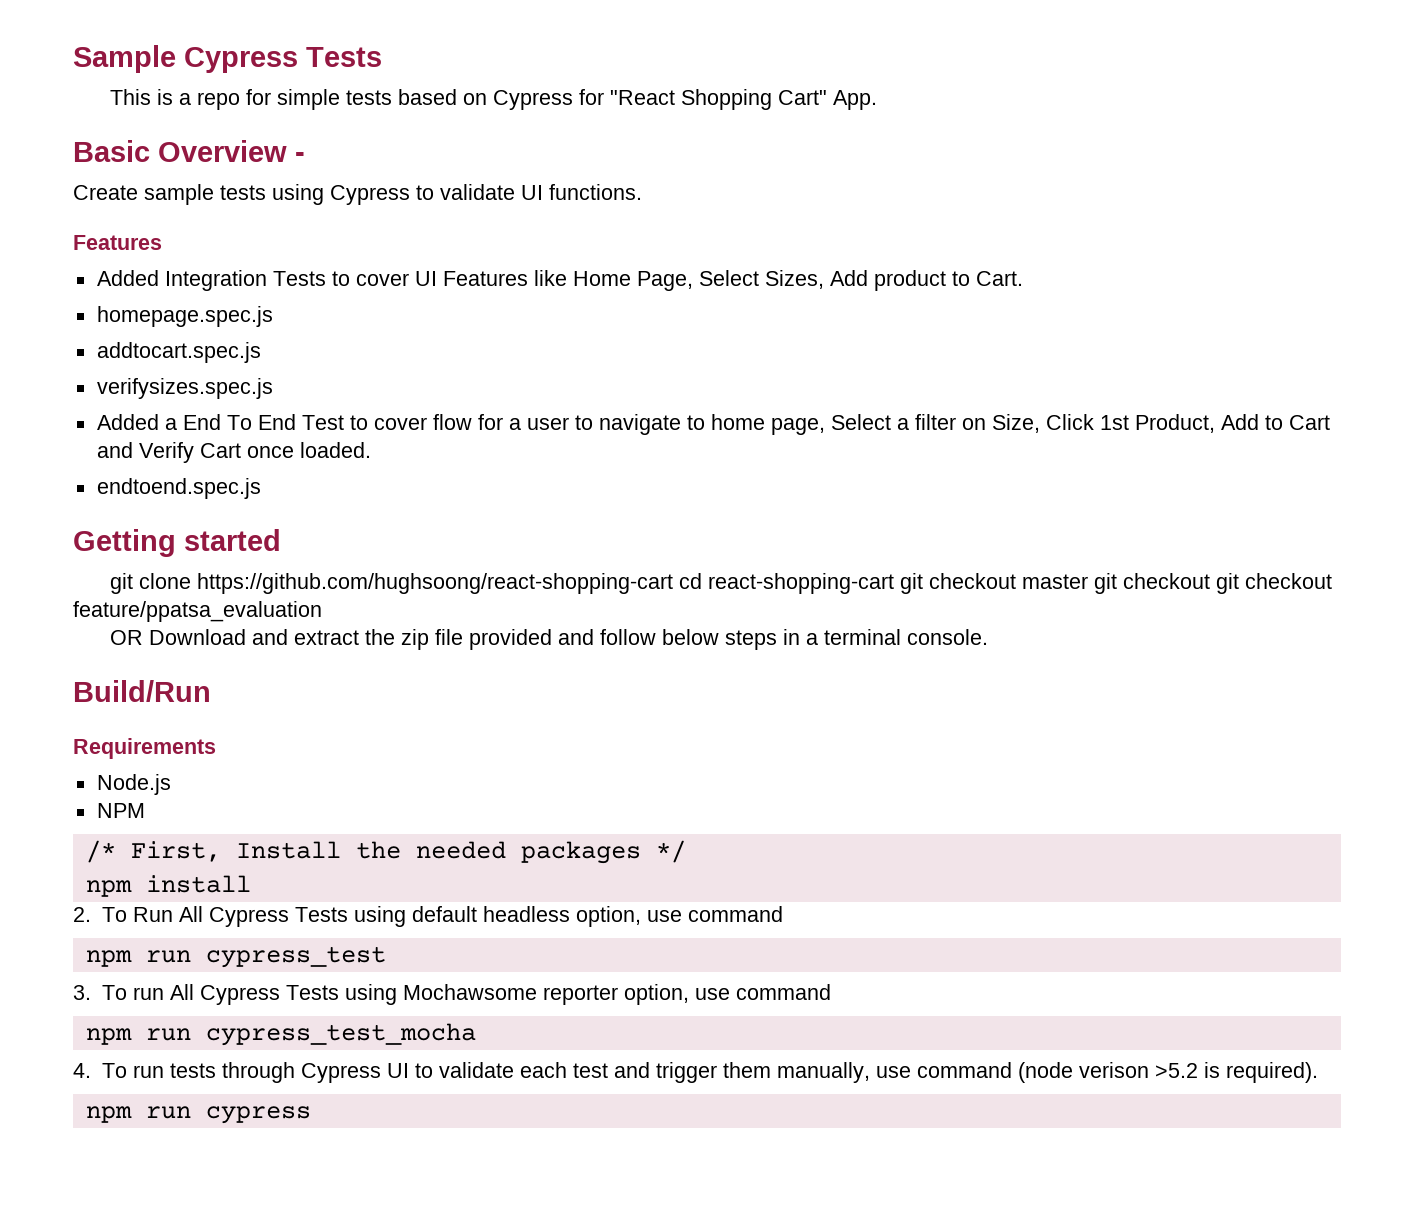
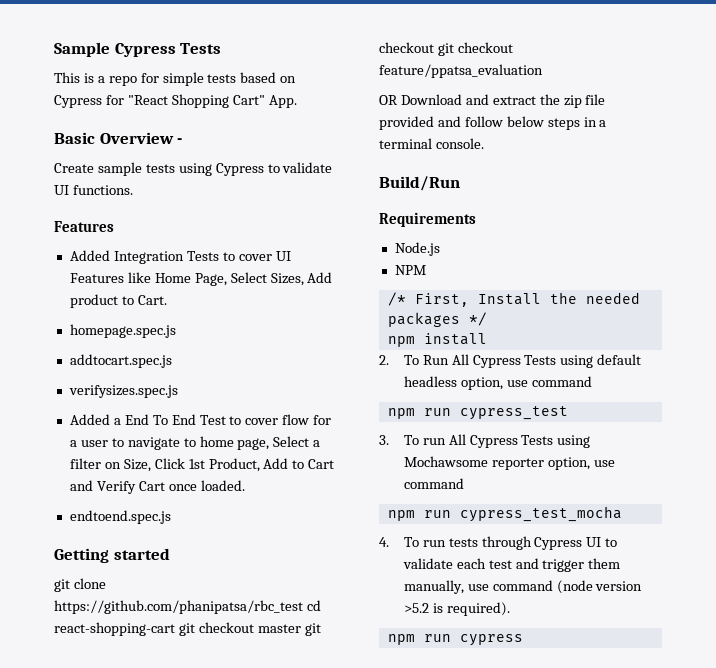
- git clone https://github.com/hughsoong/react-shopping-cart cd react-shopping-cart git checkout master git checkout git checkout feature/ppatsa_evaluation
+ git clone https://github.com/phanipatsa/rbc_test cd react-shopping-cart git checkout master git checkout git checkout feature/ppatsa_evaluation
- 4. To run tests through Cypress UI to validate each test and trigger them manually, use command (node verison >5.2 is required).
+ 4. To run tests through Cypress UI to validate each test and trigger them manually, use command (node version >5.2 is required).

